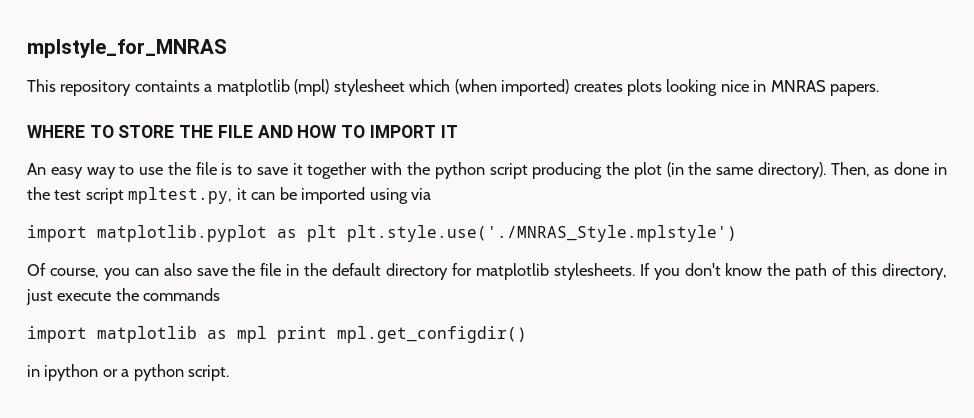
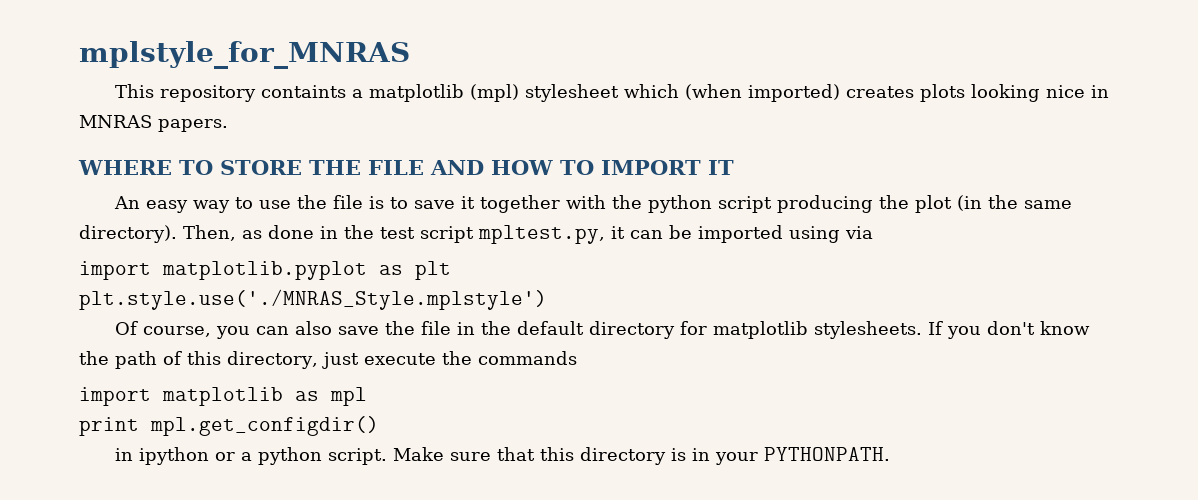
- import matplotlib.pyplot as plt plt.style.use('./MNRAS_Style.mplstyle')
+ import matplotlib.pyplot as plt
+ plt.style.use('./MNRAS_Style.mplstyle')
- import matplotlib as mpl print mpl.get_configdir()
+ import matplotlib as mpl
+ print mpl.get_configdir()
+ Make sure that this directory is in your PYTHONPATH.

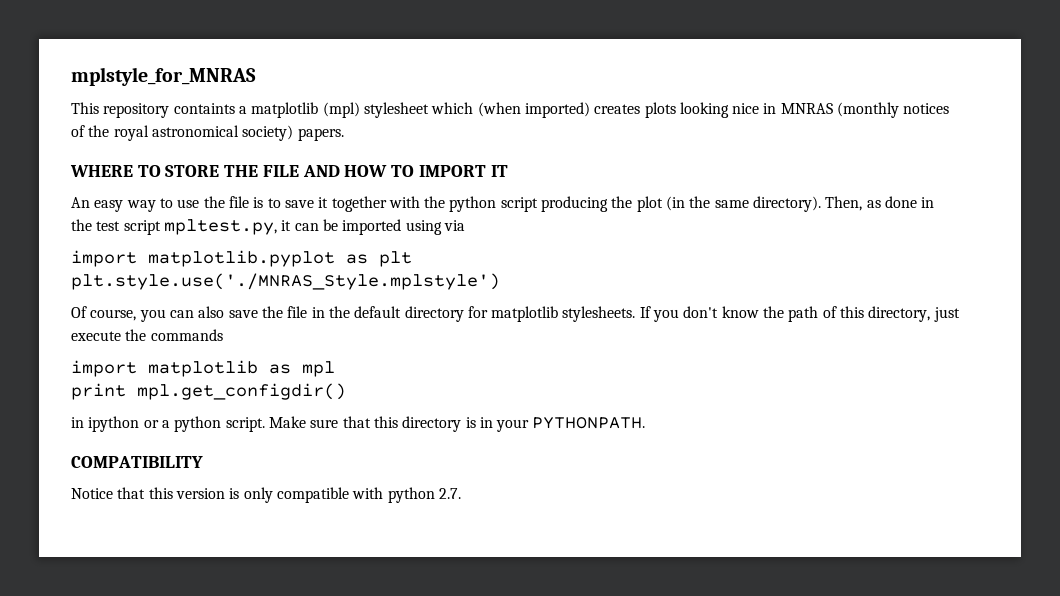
- This repository containts a matplotlib (mpl) stylesheet which (when imported) creates plots looking nice in MNRAS papers.
+ This repository containts a matplotlib (mpl) stylesheet which (when imported) creates plots looking nice in MNRAS (monthly notices of the royal astronomical society) papers.
+ COMPATIBILITY
+ Notice that this version is only compatible with python 2.7.

